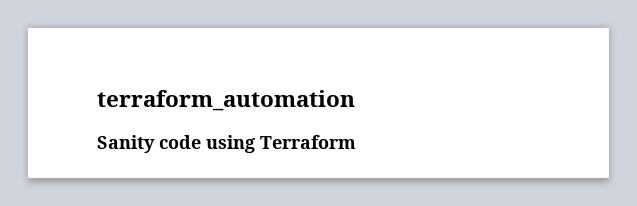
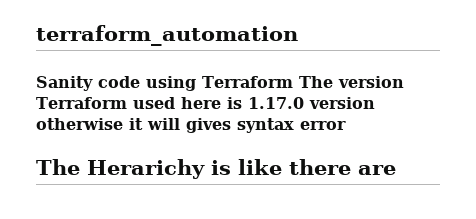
- Sanity code using Terraform
+ Sanity code using Terraform The version Terraform used here is 1.17.0 version otherwise it will gives syntax error
+ The Herarichy is like there are

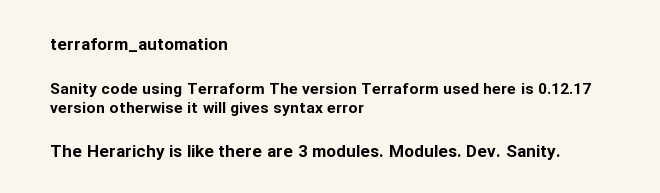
- Sanity code using Terraform The version Terraform used here is 1.17.0 version otherwise it will gives syntax error
+ Sanity code using Terraform The version Terraform used here is 0.12.17 version otherwise it will gives syntax error
- The Herarichy is like there are
+ The Herarichy is like there are 3 modules. Modules. Dev. Sanity.

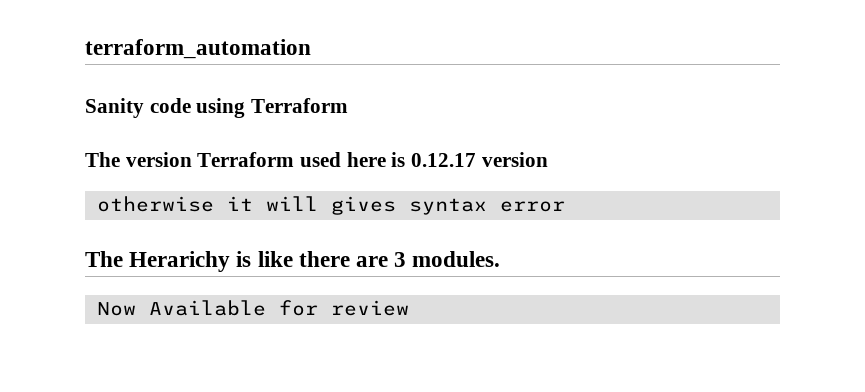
- Sanity code using Terraform The version Terraform used here is 0.12.17 version otherwise it will gives syntax error
+ Sanity code using Terraform
+ The version Terraform used here is 0.12.17 version
+ otherwise it will gives syntax error
- The Herarichy is like there are 3 modules. Modules. Dev. Sanity.
+ The Herarichy is like there are 3 modules.
+ Now Available for review

